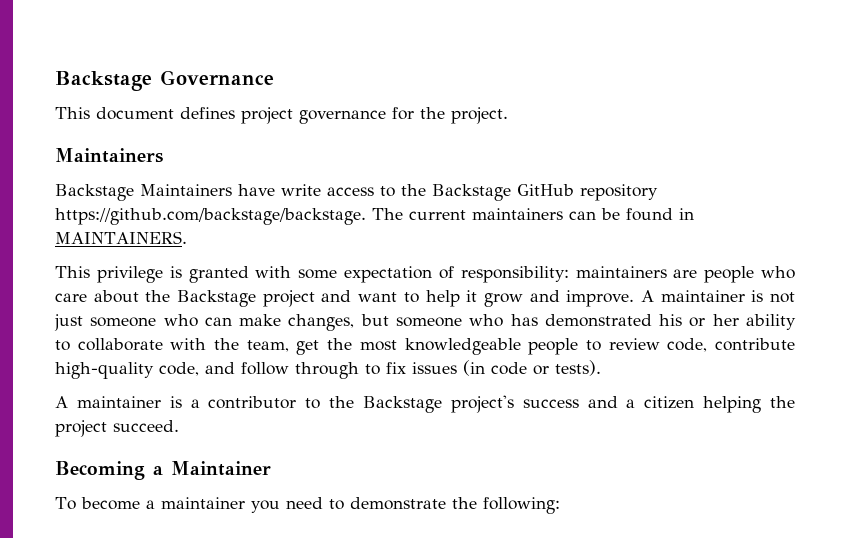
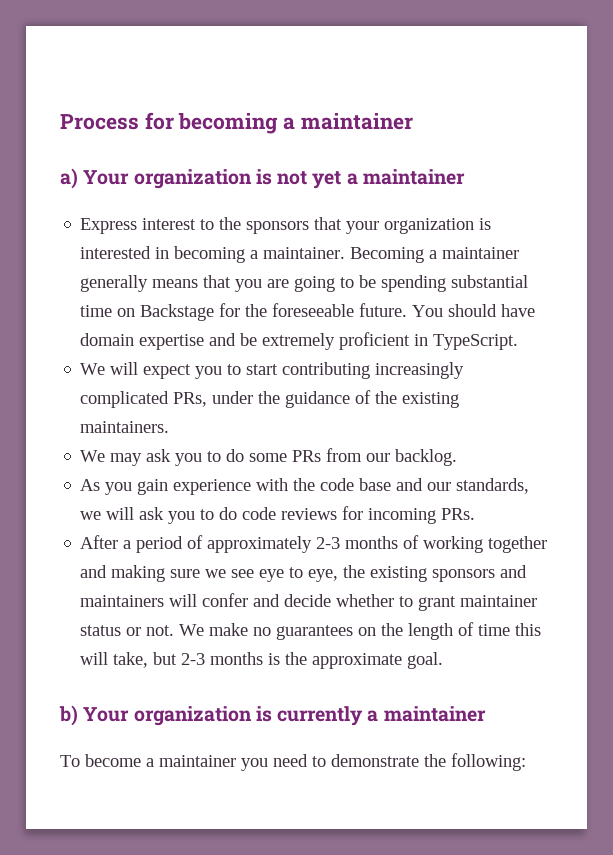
- Backstage Governance
- This document defines project governance for the project.
- Maintainers
- Backstage Maintainers have write access to the Backstage GitHub repository https://github.com/backstage/backstage. The current maintainers can be found in MAINTAINERS.
- This privilege is granted with some expectation of responsibility: maintainers are people who care about the Backstage project and want to help it grow and improve. A maintainer is not just someone who can make changes, but someone who has demonstrated his or her ability to collaborate with the team, get the most knowledgeable people to review code, contribute high-quality code, and follow through to fix issues (in code or tests).
- A maintainer is a contributor to the Backstage project's success and a citizen helping the project succeed.
- Becoming a Maintainer
+ Process for becoming a maintainer
+ a) Your organization is not yet a maintainer
+ Express interest to the sponsors that your organization is interested in becoming a maintainer. Becoming a maintainer generally means that you are going to be spending substantial time on Backstage for the foreseeable future. You should have domain expertise and be extremely proficient in TypeScript.
+ We will expect you to start contributing increasingly complicated PRs, under the guidance of the existing maintainers.
+ We may ask you to do some PRs from our backlog.
+ As you gain experience with the code base and our standards, we will ask you to do code reviews for incoming PRs.
+ After a period of approximately 2-3 months of working together and making sure we see eye to eye, the existing sponsors and maintainers will confer and decide whether to grant maintainer status or not. We make no guarantees on the length of time this will take, but 2-3 months is the approximate goal.
+ b) Your organization is currently a maintainer

